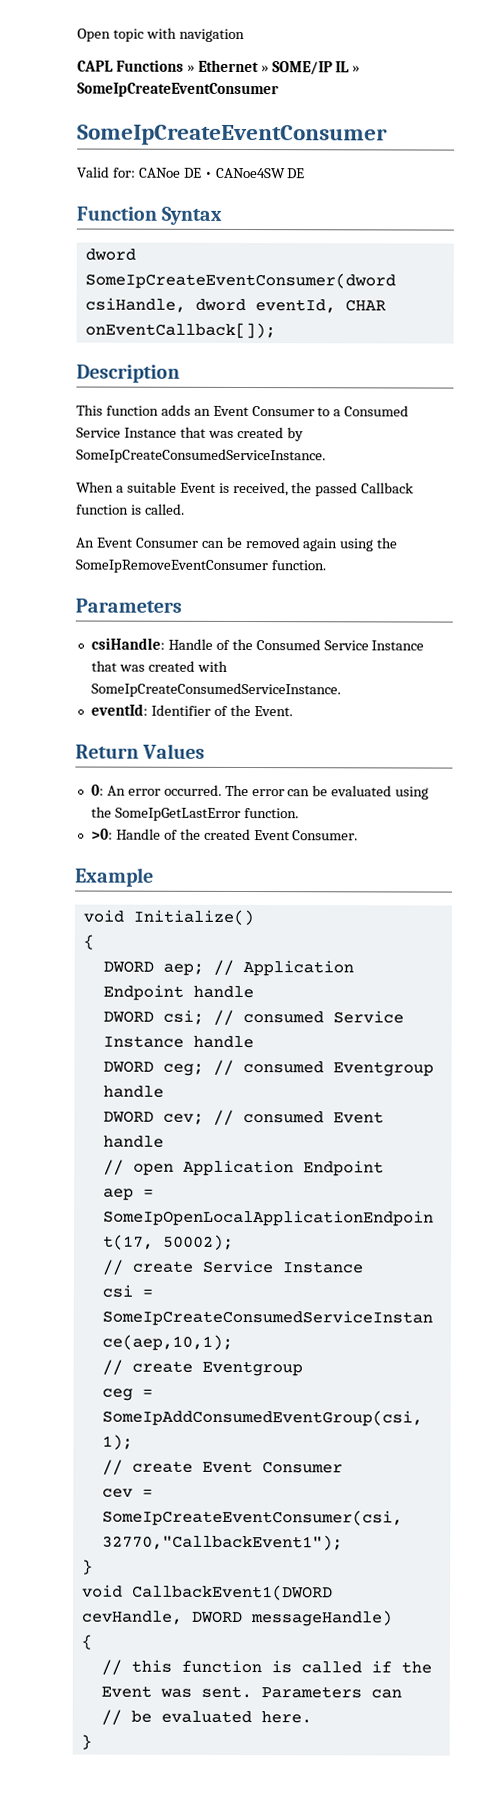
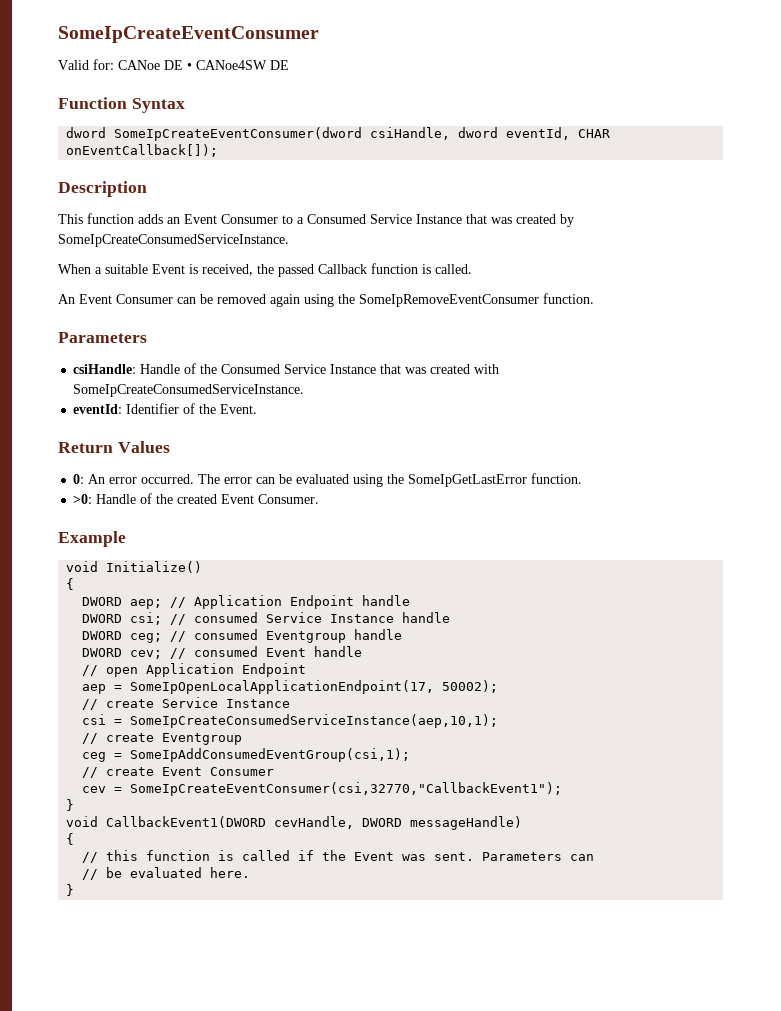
- Open topic with navigation
- CAPL Functions » Ethernet » SOME/IP IL » SomeIpCreateEventConsumer

